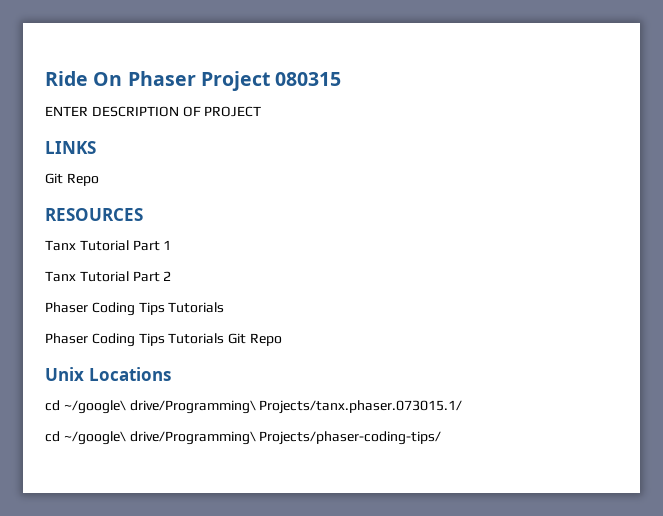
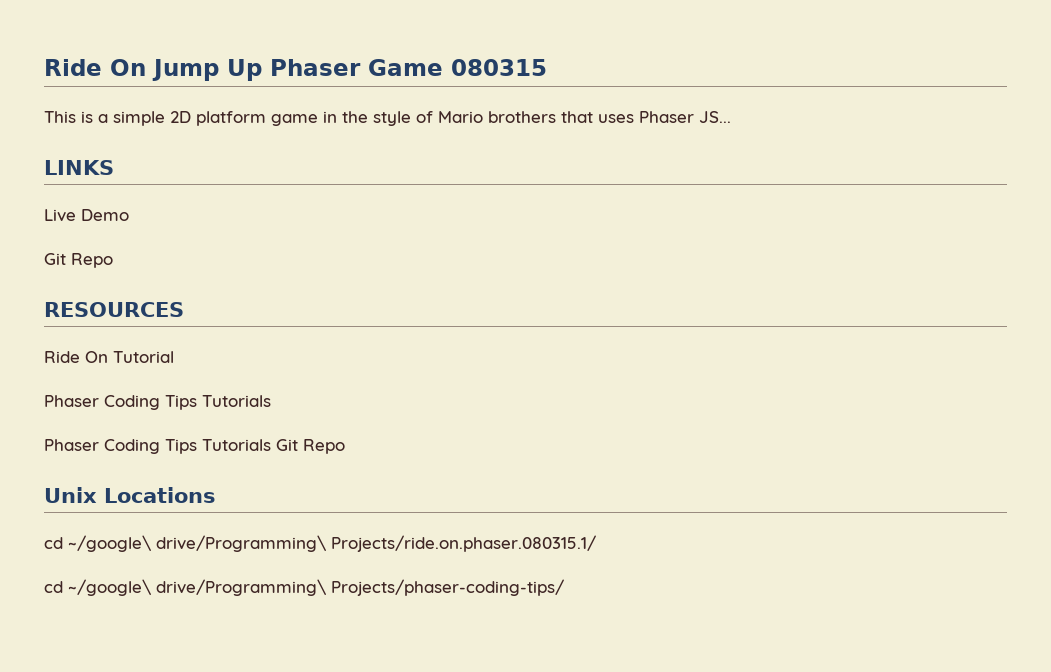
- Ride On Phaser Project 080315
- ENTER DESCRIPTION OF PROJECT
+ Ride On Jump Up Phaser Game 080315
+ This is a simple 2D platform game in the style of Mario brothers that uses Phaser JS...
+ Live Demo
- Tanx Tutorial Part 1
- Tanx Tutorial Part 2
+ Ride On Tutorial
- cd ~/google\ drive/Programming\ Projects/tanx.phaser.073015.1/
+ cd ~/google\ drive/Programming\ Projects/ride.on.phaser.080315.1/

